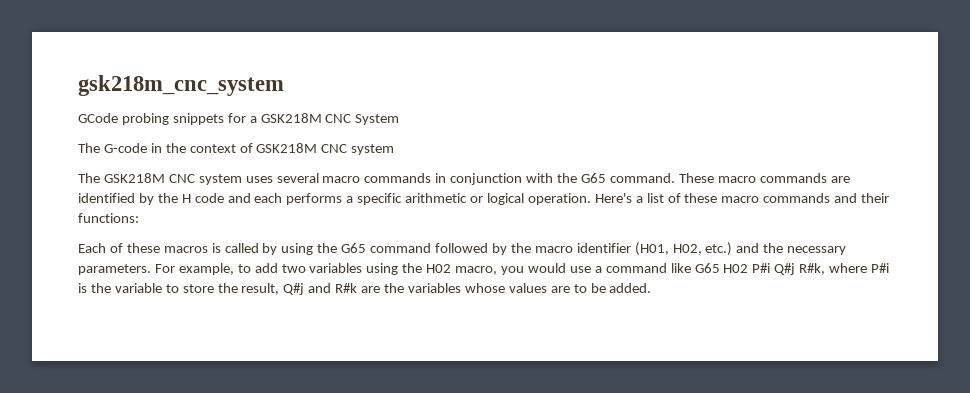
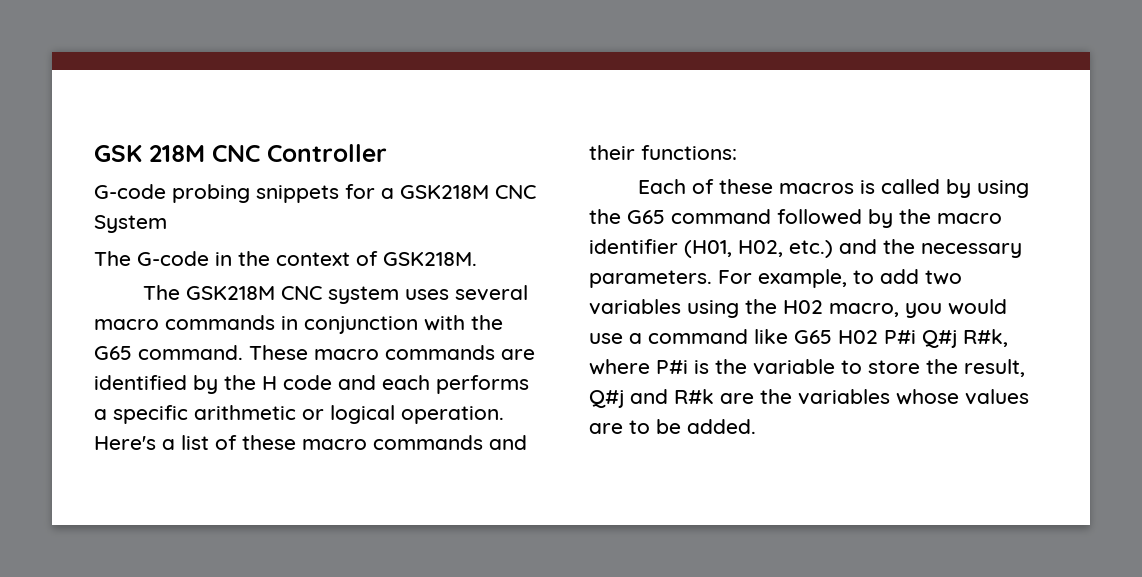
- gsk218m_cnc_system
- GCode probing snippets for a GSK218M CNC System
+ GSK 218M CNC Controller
+ G-code probing snippets for a GSK218M CNC System
- The G-code in the context of GSK218M CNC system
+ The G-code in the context of GSK218M.

